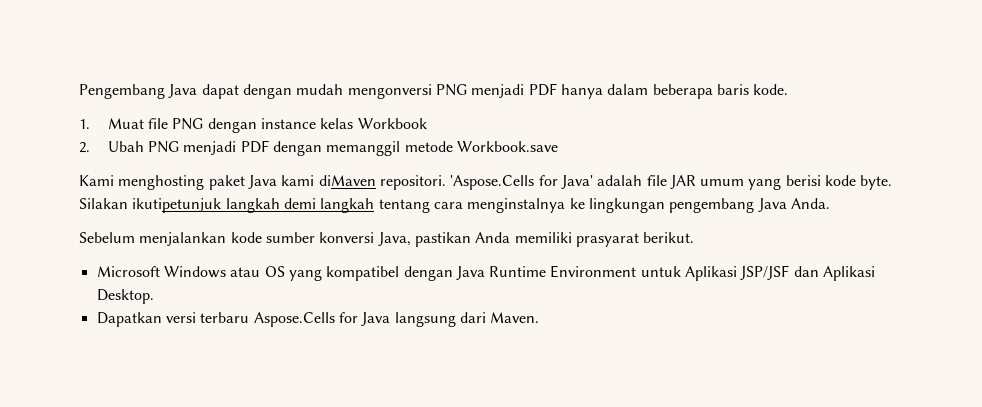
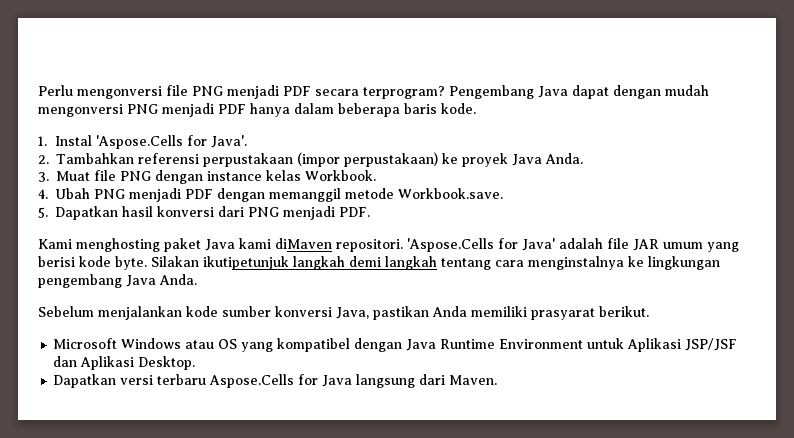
+ Perlu mengonversi file PNG menjadi PDF secara terprogram?
- 1. Muat file PNG dengan instance kelas Workbook
- 2. Ubah PNG menjadi PDF dengan memanggil metode Workbook.save
+ 1. Instal 'Aspose.Cells for Java'.
+ 2. Tambahkan referensi perpustakaan (impor perpustakaan) ke proyek Java Anda.
+ 3. Muat file PNG dengan instance kelas Workbook.
+ 4. Ubah PNG menjadi PDF dengan memanggil metode Workbook.save.
+ 5. Dapatkan hasil konversi dari PNG menjadi PDF.

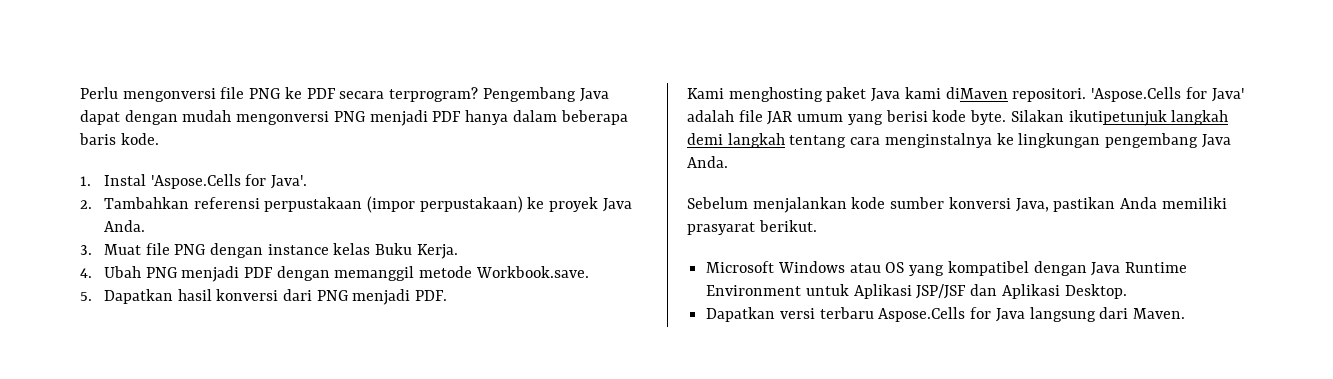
- Perlu mengonversi file PNG menjadi PDF secara terprogram?
+ Perlu mengonversi file PNG ke PDF secara terprogram?
- 3. Muat file PNG dengan instance kelas Workbook.
+ 3. Muat file PNG dengan instance kelas Buku Kerja.

